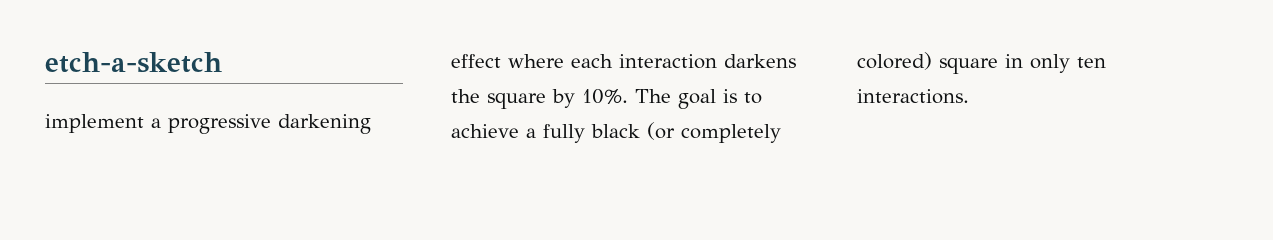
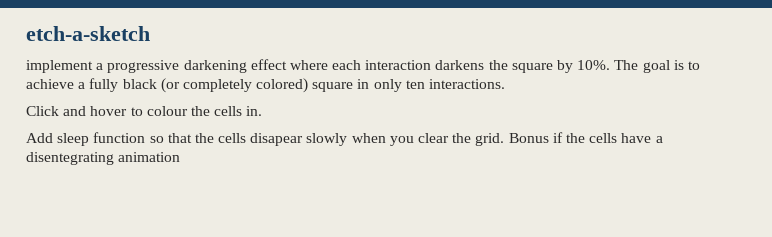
+ Click and hover to colour the cells in.
+ Add sleep function so that the cells disapear slowly when you clear the grid. Bonus if the cells have a disentegrating animation

